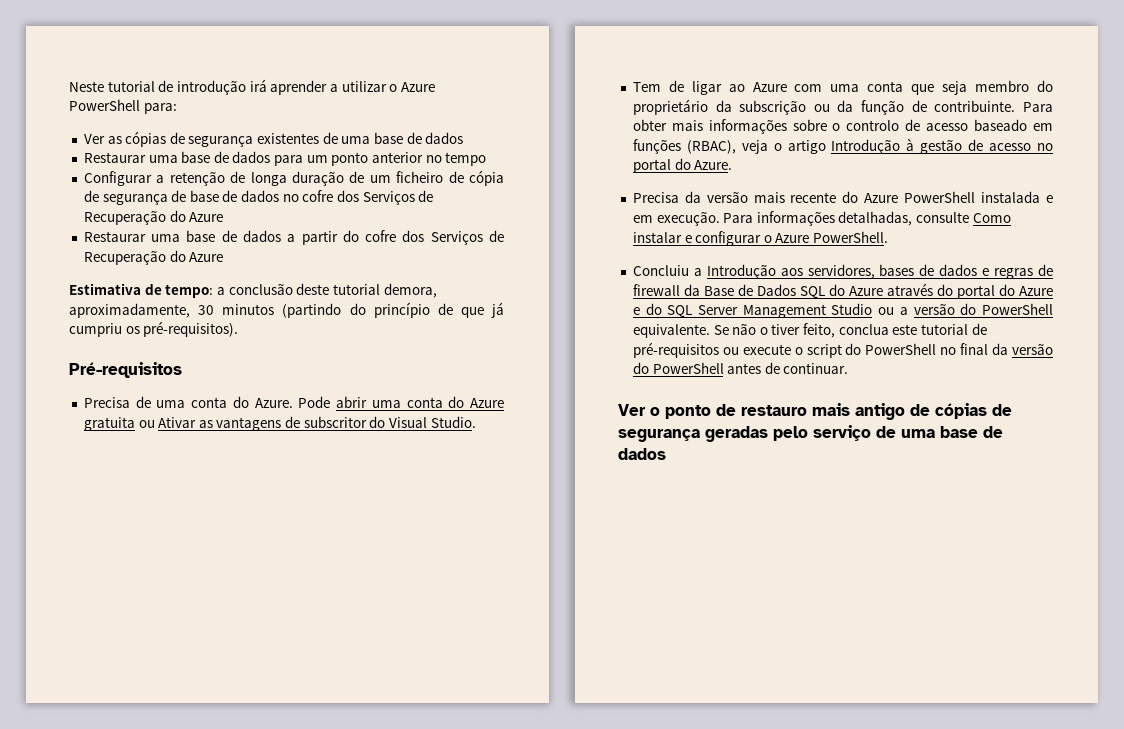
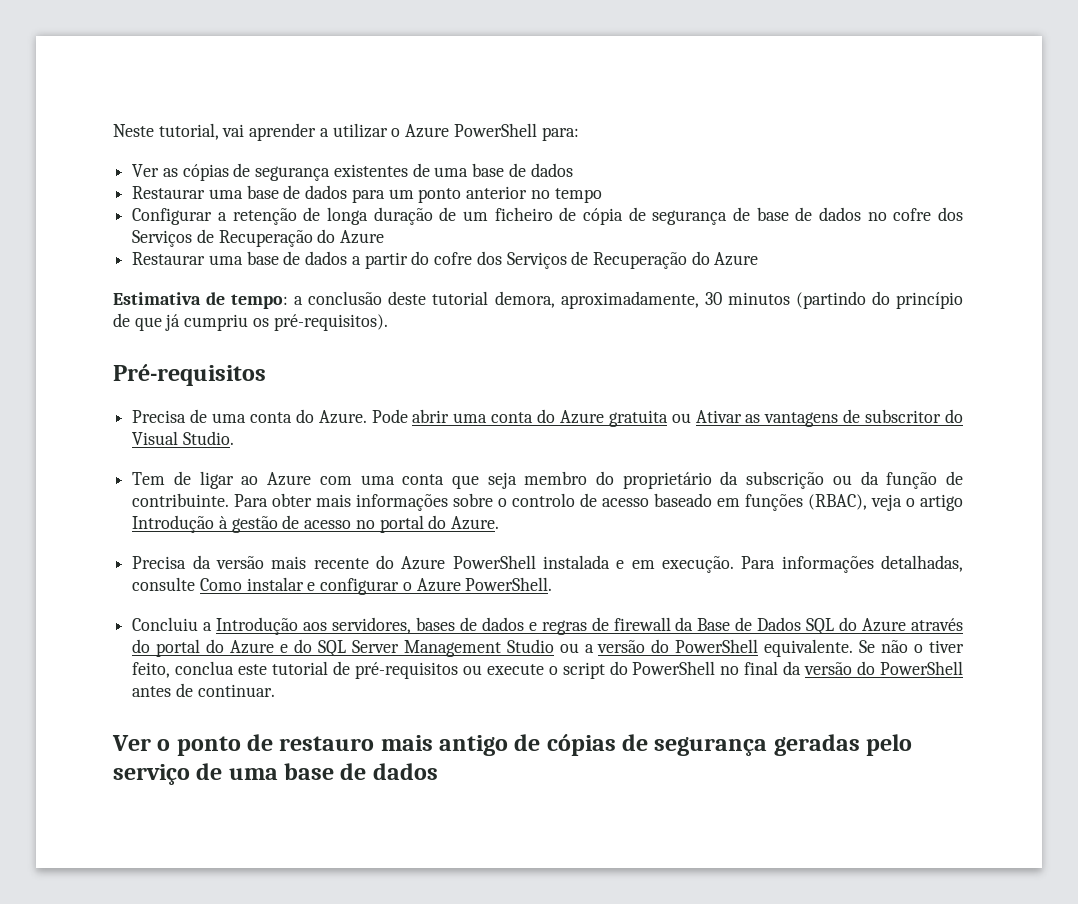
- Neste tutorial de introdução irá aprender a utilizar o Azure PowerShell para:
+ Neste tutorial, vai aprender a utilizar o Azure PowerShell para:

